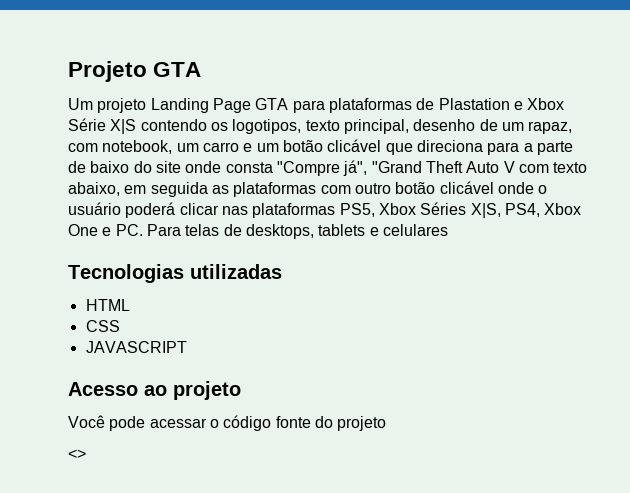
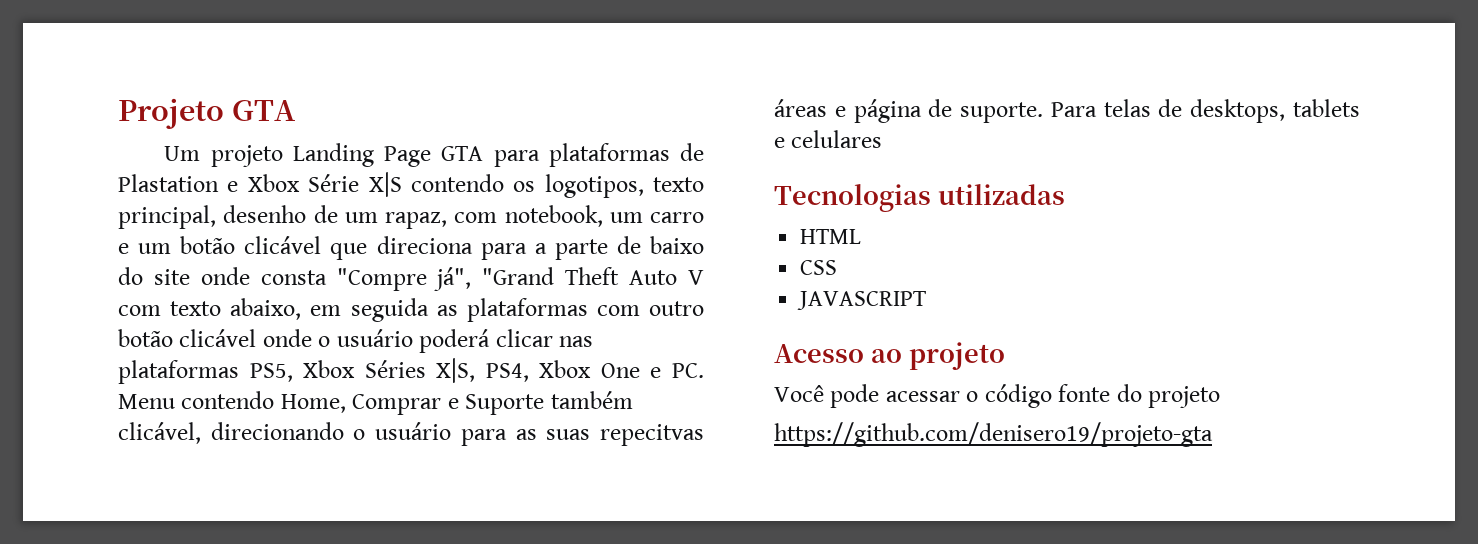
- Um projeto Landing Page GTA para plataformas de Plastation e Xbox Série X|S contendo os logotipos, texto principal, desenho de um rapaz, com notebook, um carro e um botão clicável que direciona para a parte de baixo do site onde consta "Compre já", "Grand Theft Auto V com texto abaixo, em seguida as plataformas com outro botão clicável onde o usuário poderá clicar nas plataformas PS5, Xbox Séries X|S, PS4, Xbox One e PC. Para telas de desktops, tablets e celulares
+ Um projeto Landing Page GTA para plataformas de Plastation e Xbox Série X|S contendo os logotipos, texto principal, desenho de um rapaz, com notebook, um carro e um botão clicável que direciona para a parte de baixo do site onde consta "Compre já", "Grand Theft Auto V com texto abaixo, em seguida as plataformas com outro botão clicável onde o usuário poderá clicar nas plataformas PS5, Xbox Séries X|S, PS4, Xbox One e PC. Menu contendo Home, Comprar e Suporte também clicável, direcionando o usuário para as suas repecitvas áreas e página de suporte. Para telas de desktops, tablets e celulares
- <>
+ https://github.com/denisero19/projeto-gta

